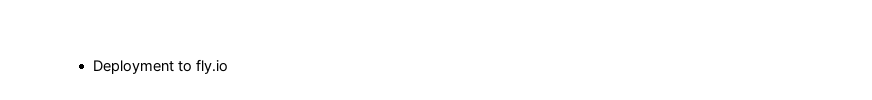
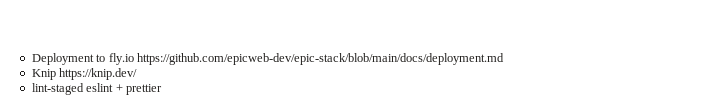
- Deployment to fly.io
+ Deployment to fly.io https://github.com/epicweb-dev/epic-stack/blob/main/docs/deployment.md
+ Knip https://knip.dev/
+ lint-staged eslint + prettier

